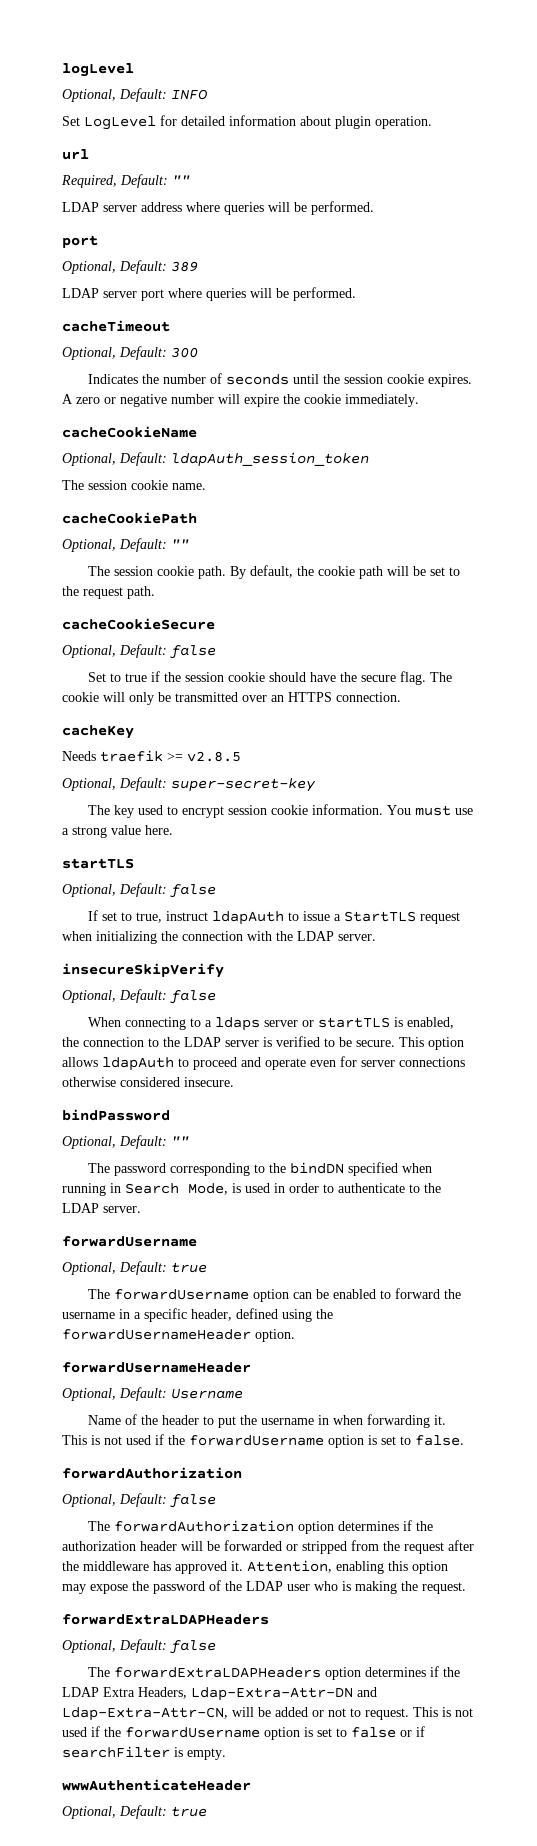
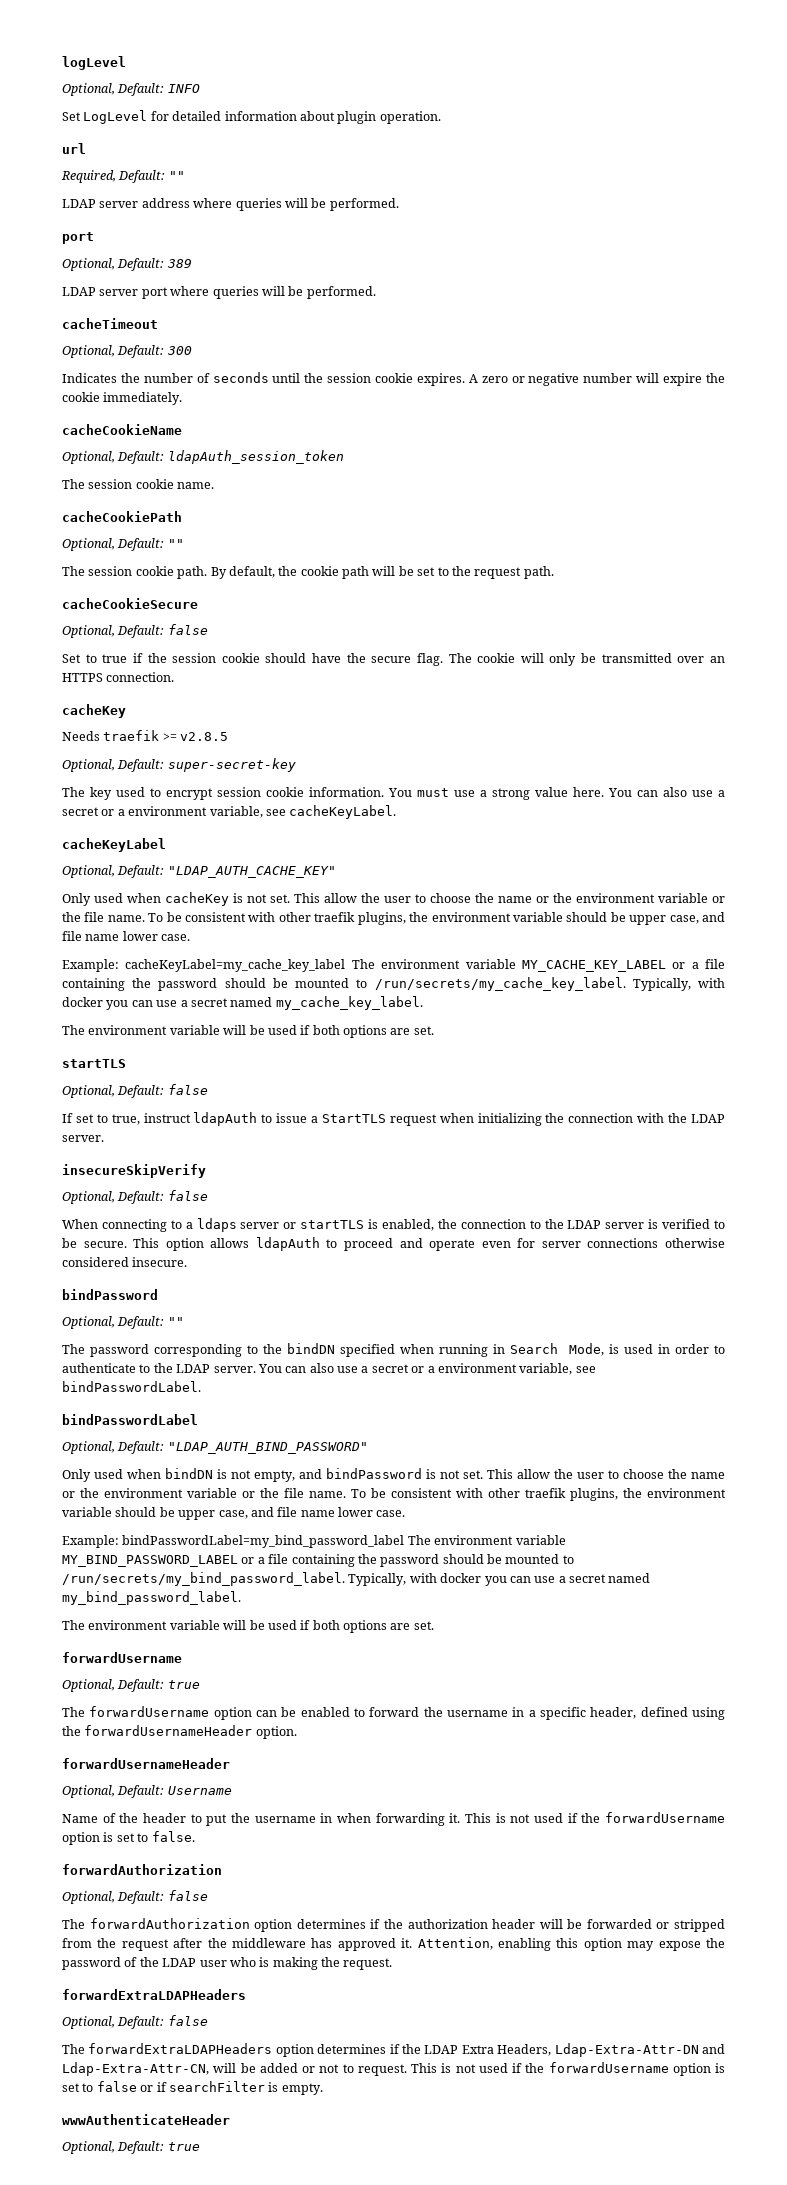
+ You can also use a secret or a environment variable, see cacheKeyLabel.
+ cacheKeyLabel
+ Optional, Default: "LDAP_AUTH_CACHE_KEY"
+ Only used when cacheKey is not set. This allow the user to choose the name or the environment variable or the file name. To be consistent with other traefik plugins, the environment variable should be upper case, and file name lower case.
+ Example: cacheKeyLabel=my_cache_key_label The environment variable MY_CACHE_KEY_LABEL or a file containing the password should be mounted to /run/secrets/my_cache_key_label. Typically, with docker you can use a secret named my_cache_key_label.
+ The environment variable will be used if both options are set.
+ You can also use a secret or a environment variable, see bindPasswordLabel.
+ bindPasswordLabel
+ Optional, Default: "LDAP_AUTH_BIND_PASSWORD"
+ Only used when bindDN is not empty, and bindPassword is not set. This allow the user to choose the name or the environment variable or the file name. To be consistent with other traefik plugins, the environment variable should be upper case, and file name lower case.
+ Example: bindPasswordLabel=my_bind_password_label The environment variable MY_BIND_PASSWORD_LABEL or a file containing the password should be mounted to /run/secrets/my_bind_password_label. Typically, with docker you can use a secret named my_bind_password_label.
+ The environment variable will be used if both options are set.

